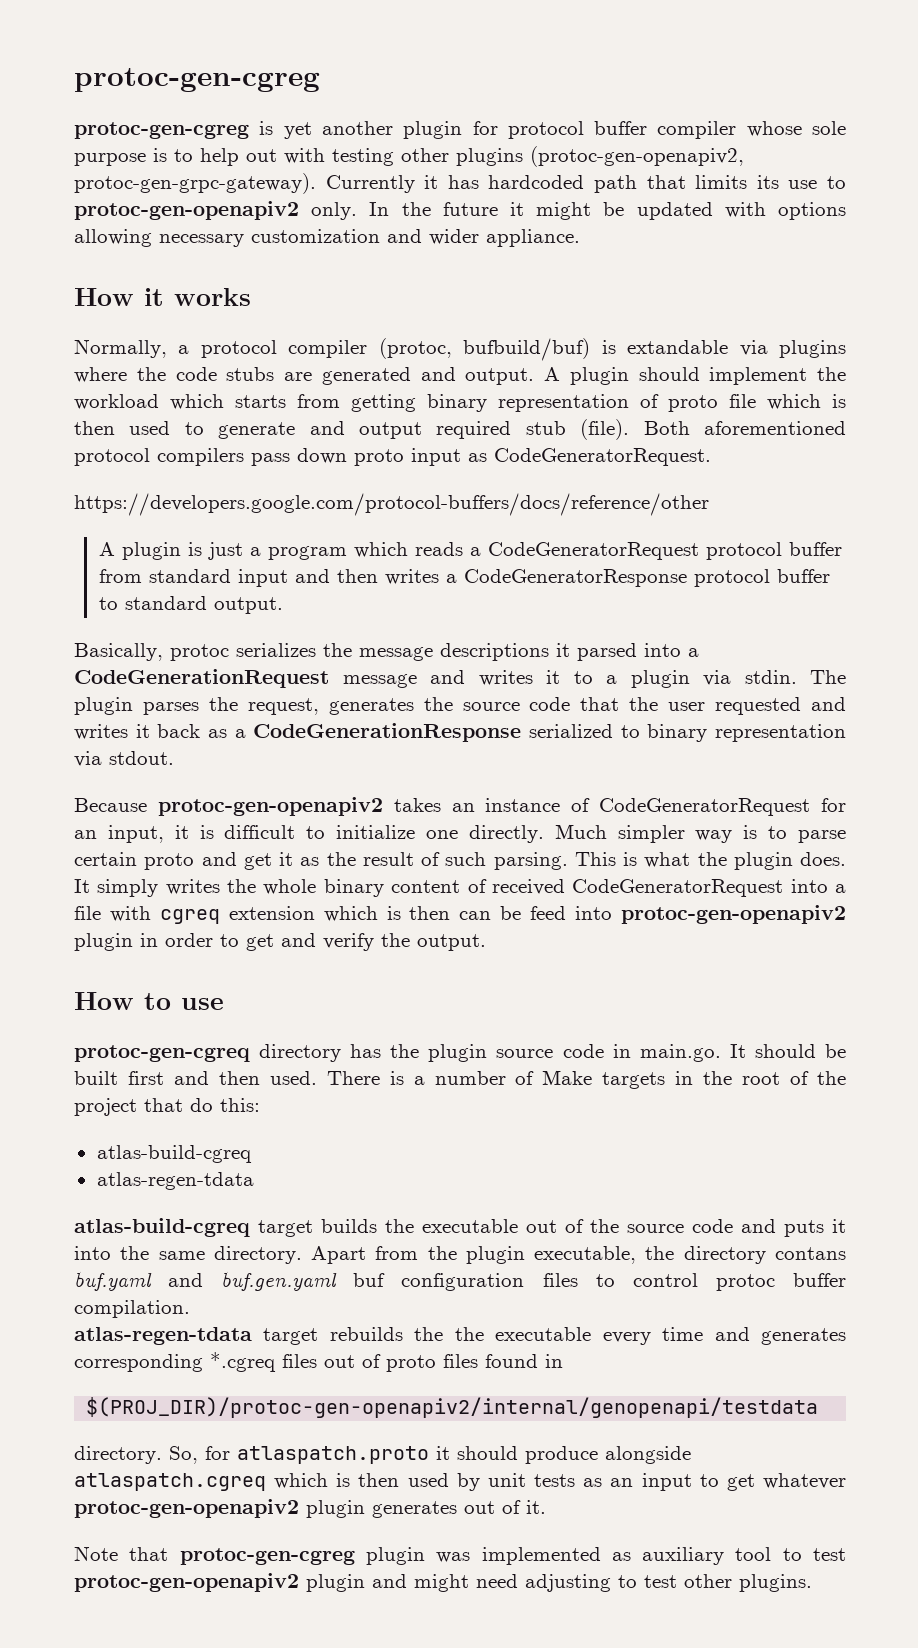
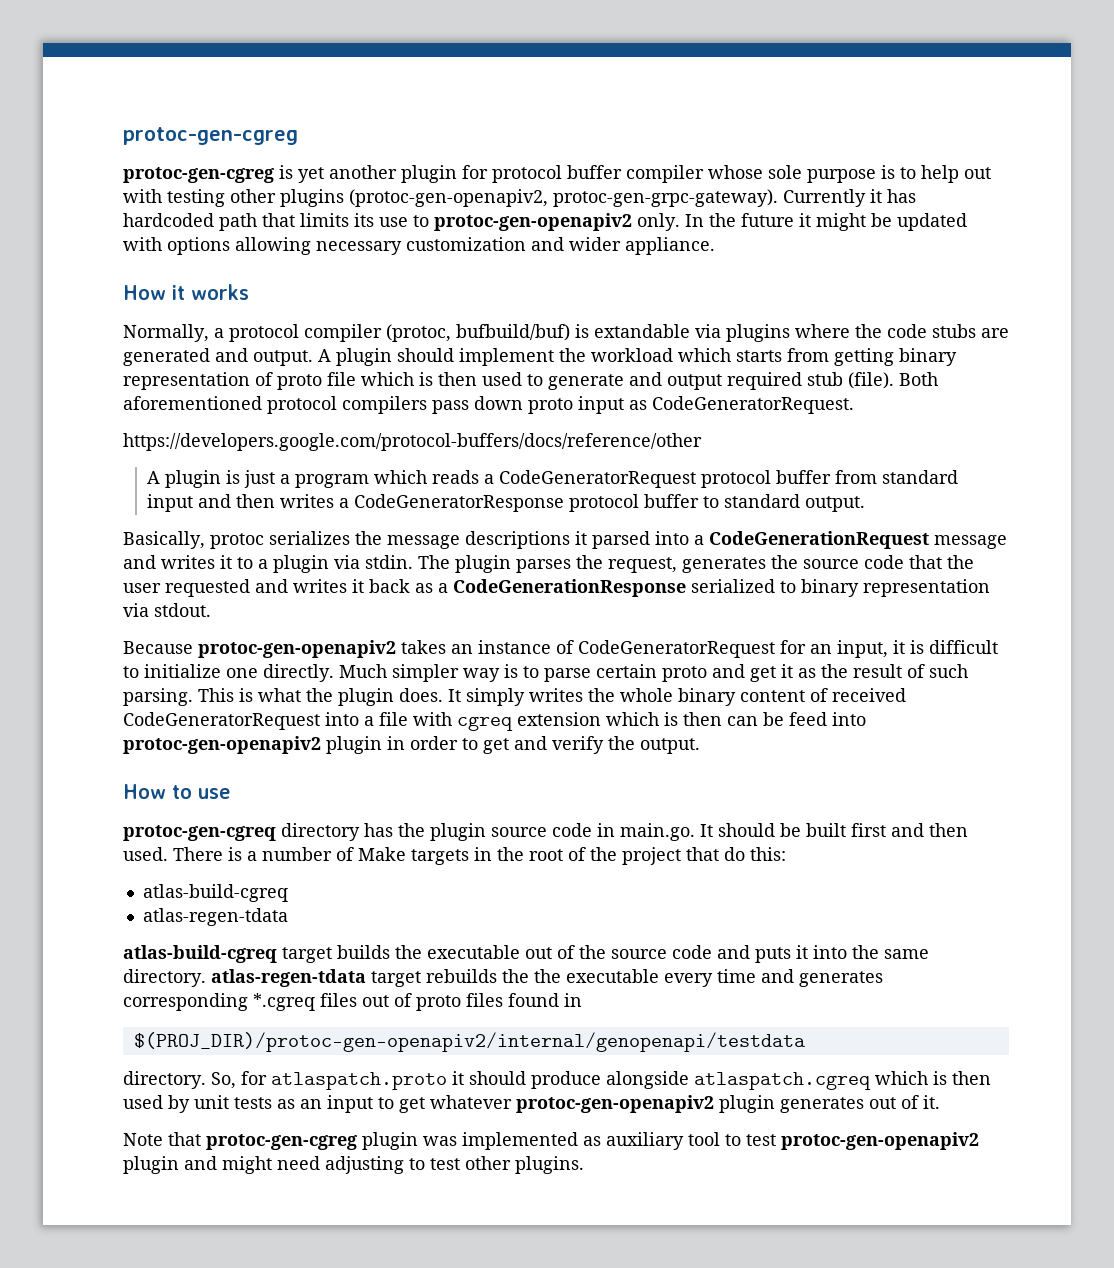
- atlas-build-cgreq target builds the executable out of the source code and puts it into the same directory. Apart from the plugin executable, the directory contans buf.yaml and buf.gen.yaml buf configuration files to control protoc buffer compilation.
- atlas-regen-tdata target rebuilds the the executable every time and generates corresponding *.cgreq files out of proto files found in
+ atlas-build-cgreq target builds the executable out of the source code and puts it into the same directory. atlas-regen-tdata target rebuilds the the executable every time and generates corresponding *.cgreq files out of proto files found in

